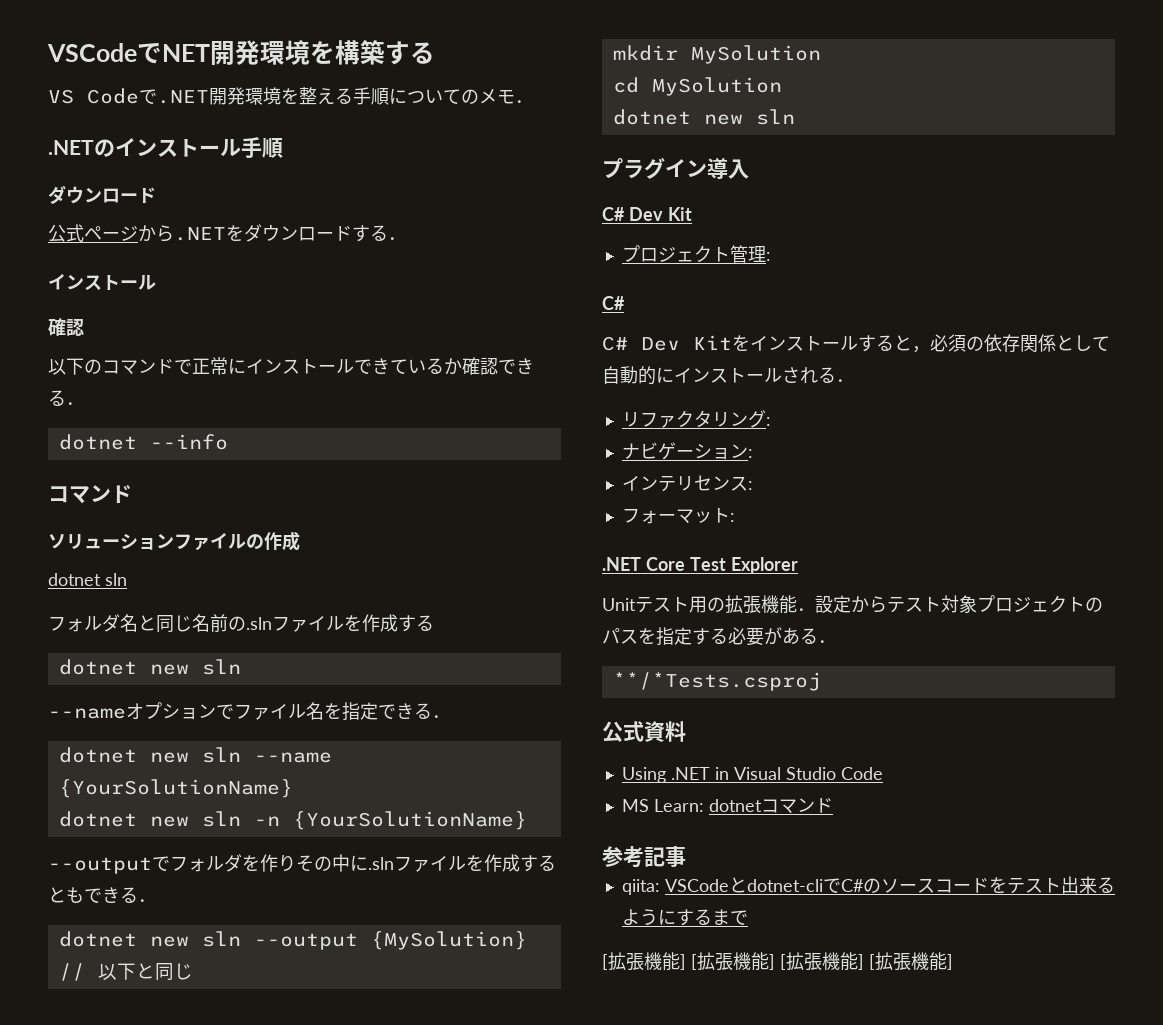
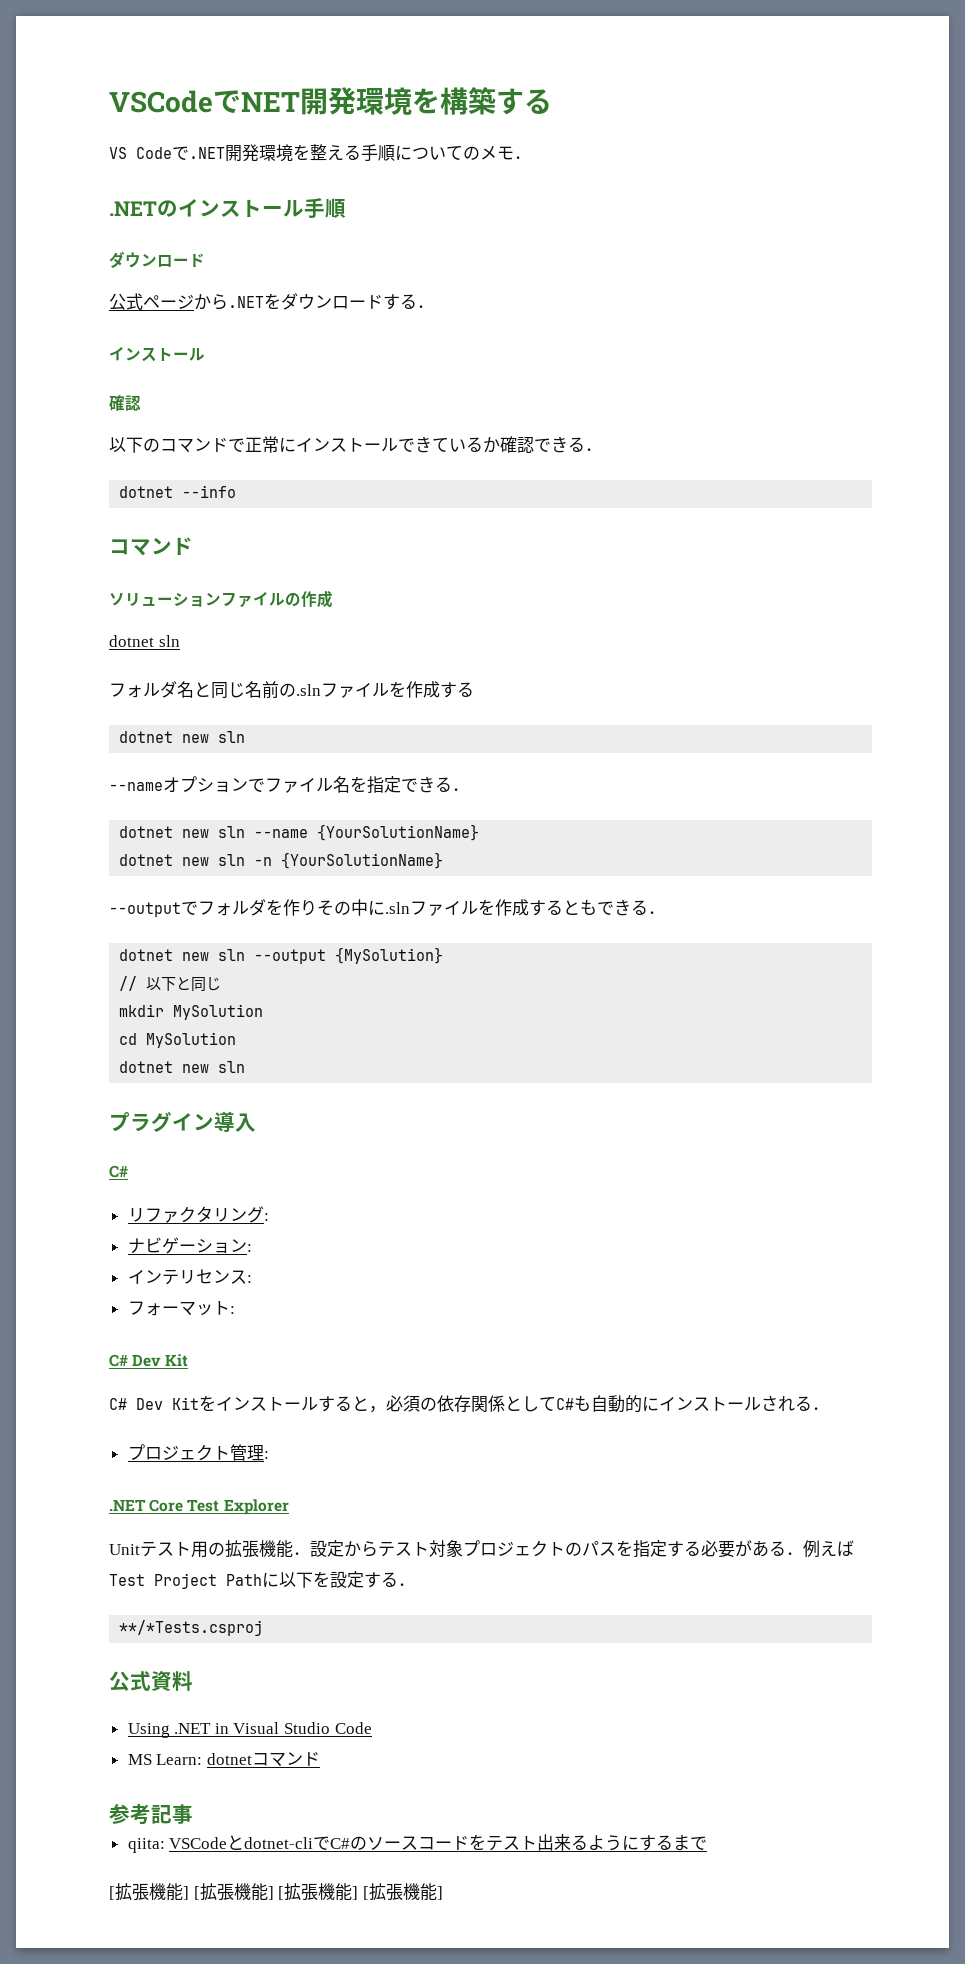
  プラグイン導入
- C# Dev Kit
- プロジェクト管理:
  C#
- C# Dev Kitをインストールすると，必須の依存関係として自動的にインストールされる．
  フォーマット:
+ C# Dev Kit
+ C# Dev Kitをインストールすると，必須の依存関係としてC#も自動的にインストールされる．
+ プロジェクト管理:
- Unitテスト用の拡張機能．設定からテスト対象プロジェクトのパスを指定する必要がある．
+ Unitテスト用の拡張機能．設定からテスト対象プロジェクトのパスを指定する必要がある．例えばTest Project Pathに以下を設定する．

